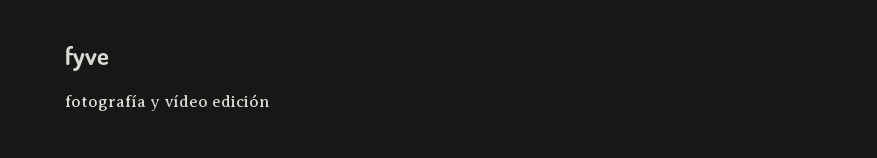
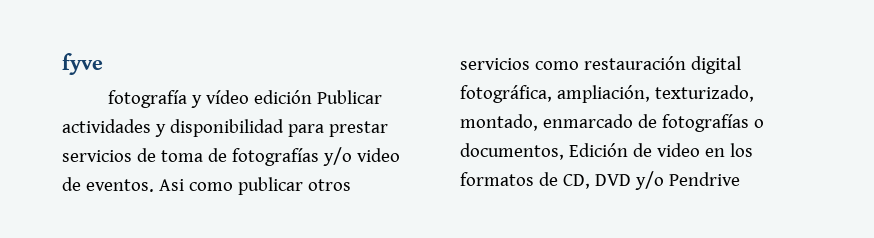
- fotografía y vídeo edición
+ fotografía y vídeo edición Publicar actividades y disponibilidad para prestar servicios de toma de fotografías y/o video de eventos. Asi como publicar otros servicios como restauración digital fotográfica, ampliación, texturizado, montado, enmarcado de fotografías o documentos, Edición de video en los formatos de CD, DVD y/o Pendrive

